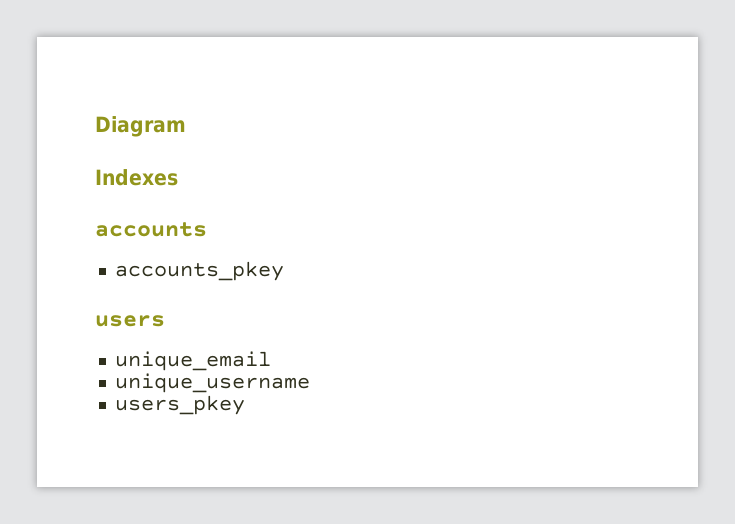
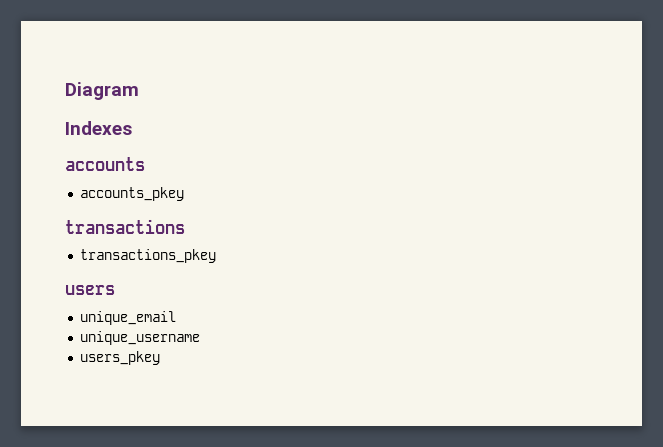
+ transactions
+ transactions_pkey

